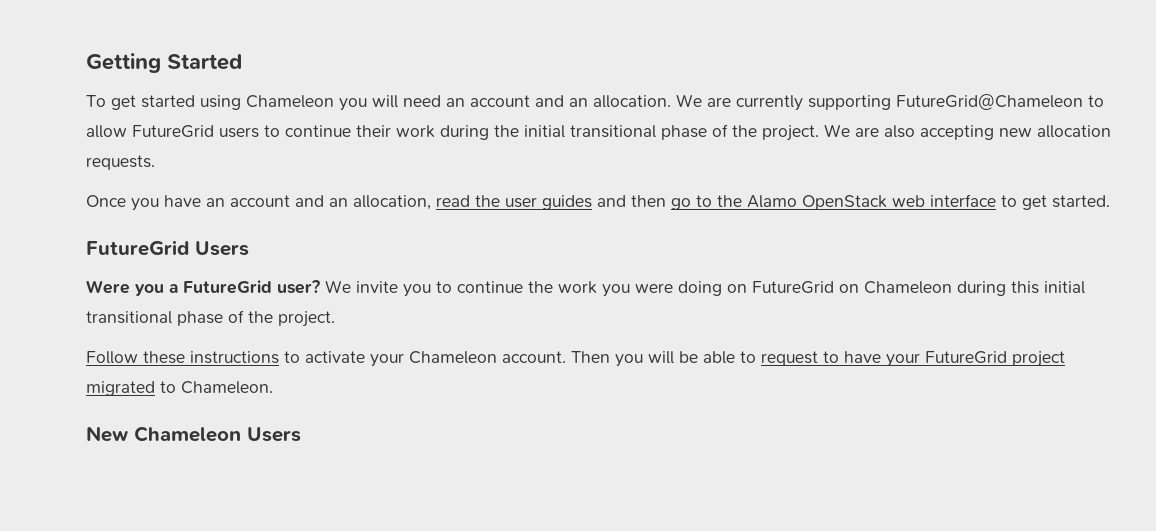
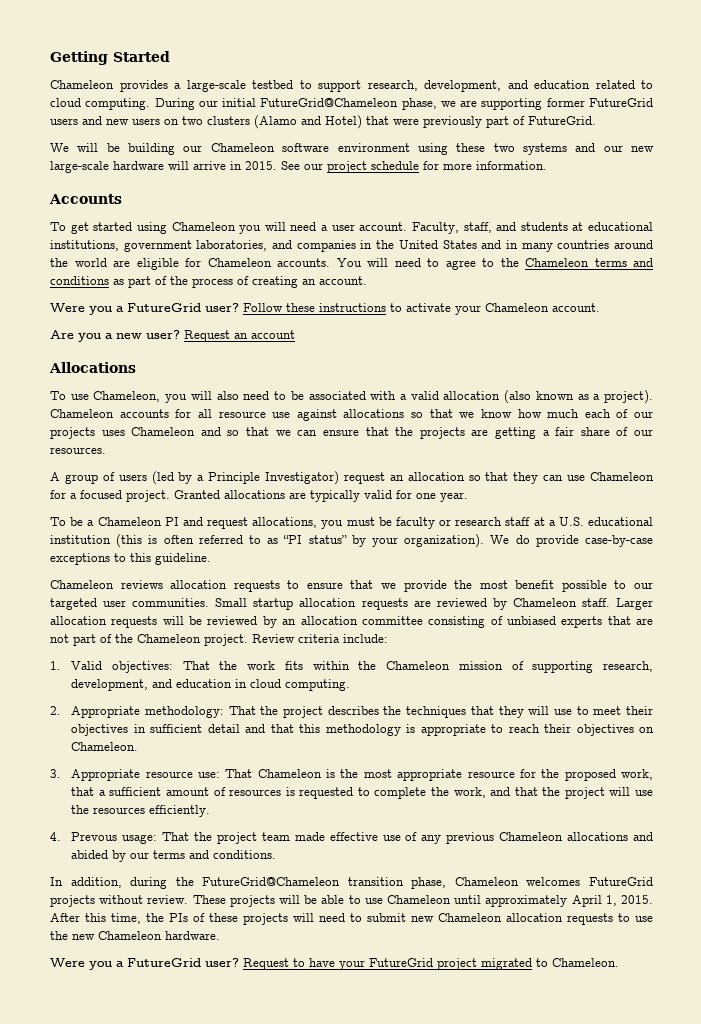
+ Chameleon provides a large-scale testbed to support research, development, and education related to cloud computing. During our initial FutureGrid@Chameleon phase, we are supporting former FutureGrid users and new users on two clusters (Alamo and Hotel) that were previously part of FutureGrid.
+ We will be building our Chameleon software environment using these two systems and our new large-scale hardware will arrive in 2015. See our project schedule for more information.
+ Accounts
- To get started using Chameleon you will need an account and an allocation. We are currently supporting FutureGrid@Chameleon to allow FutureGrid users to continue their work during the initial transitional phase of the project. We are also accepting new allocation requests.
- Once you have an account and an allocation, read the user guides and then go to the Alamo OpenStack web interface to get started.
- FutureGrid Users
- Were you a FutureGrid user? We invite you to continue the work you were doing on FutureGrid on Chameleon during this initial transitional phase of the project.
- Follow these instructions to activate your Chameleon account. Then you will be able to request to have your FutureGrid project migrated to Chameleon.
+ To get started using Chameleon you will need a user account. Faculty, staff, and students at educational institutions, government laboratories, and companies in the United States and in many countries around the world are eligible for Chameleon accounts. You will need to agree to the Chameleon terms and conditions as part of the process of creating an account.
+ Were you a FutureGrid user? Follow these instructions to activate your Chameleon account.
+ Are you a new user? Request an account
+ Allocations
+ To use Chameleon, you will also need to be associated with a valid allocation (also known as a project). Chameleon accounts for all resource use against allocations so that we know how much each of our projects uses Chameleon and so that we can ensure that the projects are getting a fair share of our resources.
+ A group of users (led by a Principle Investigator) request an allocation so that they can use Chameleon for a focused project. Granted allocations are typically valid for one year.
+ To be a Chameleon PI and request allocations, you must be faculty or research staff at a U.S. educational institution (this is often referred to as “PI status” by your organization). We do provide case-by-case exceptions to this guideline.
+ Chameleon reviews allocation requests to ensure that we provide the most benefit possible to our targeted user communities. Small startup allocation requests are reviewed by Chameleon staff. Larger allocation requests will be reviewed by an allocation committee consisting of unbiased experts that are not part of the Chameleon project. Review criteria include:
+ 1. Valid objectives: That the work fits within the Chameleon mission of supporting research, development, and education in cloud computing.
+ 2. Appropriate methodology: That the project describes the techniques that they will use to meet their objectives in sufficient detail and that this methodology is appropriate to reach their objectives on Chameleon.
+ 3. Appropriate resource use: That Chameleon is the most appropriate resource for the proposed work, that a sufficient amount of resources is requested to complete the work, and that the project will use the resources efficiently.
+ 4. Prevous usage: That the project team made effective use of any previous Chameleon allocations and abided by our terms and conditions.
+ In addition, during the FutureGrid@Chameleon transition phase, Chameleon welcomes FutureGrid projects without review. These projects will be able to use Chameleon until approximately April 1, 2015. After this time, the PIs of these projects will need to submit new Chameleon allocation requests to use the new Chameleon hardware.
+ Were you a FutureGrid user? Request to have your FutureGrid project migrated to Chameleon.
- New Chameleon Users

